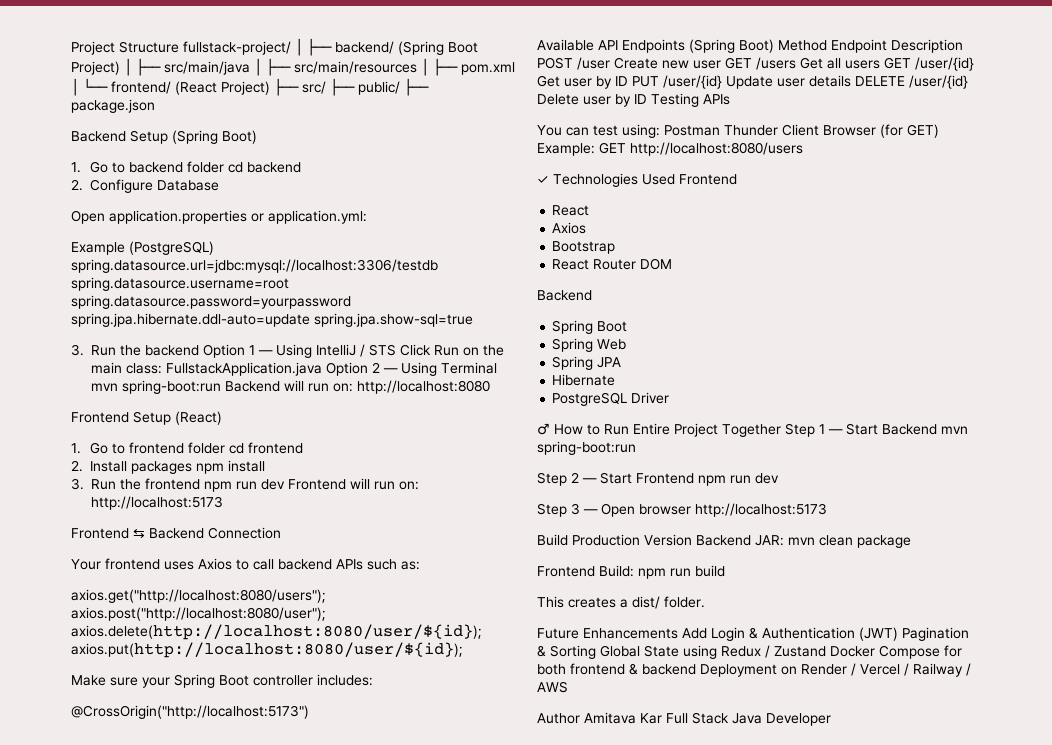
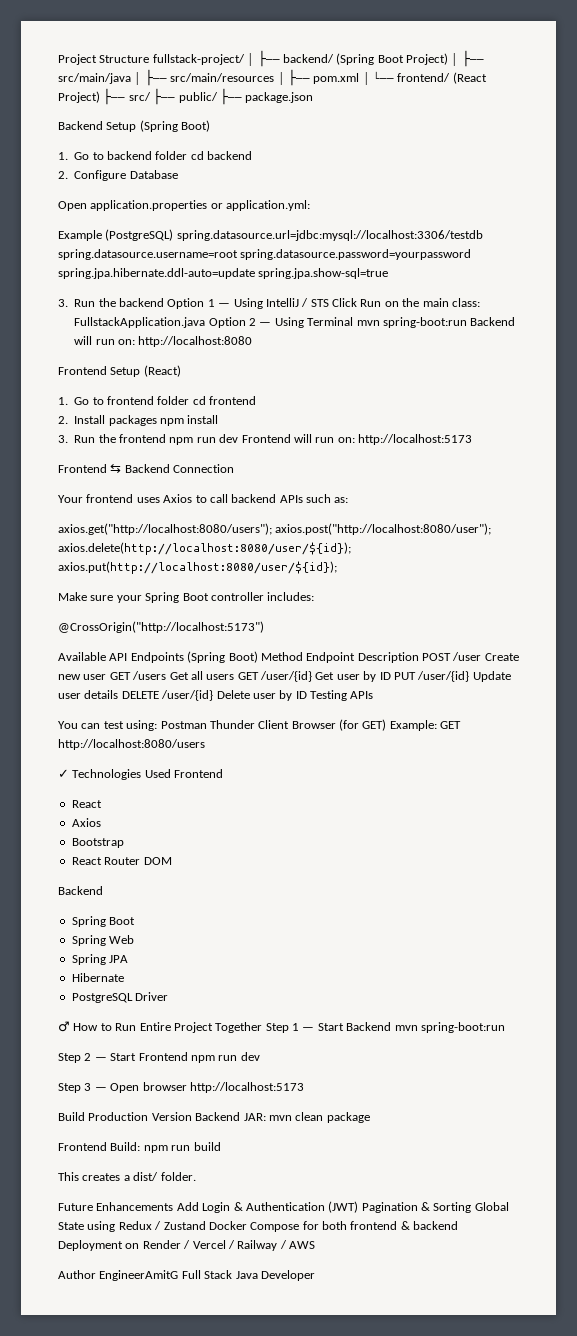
- Author Amitava Kar Full Stack Java Developer
+ Author EngineerAmitG Full Stack Java Developer

